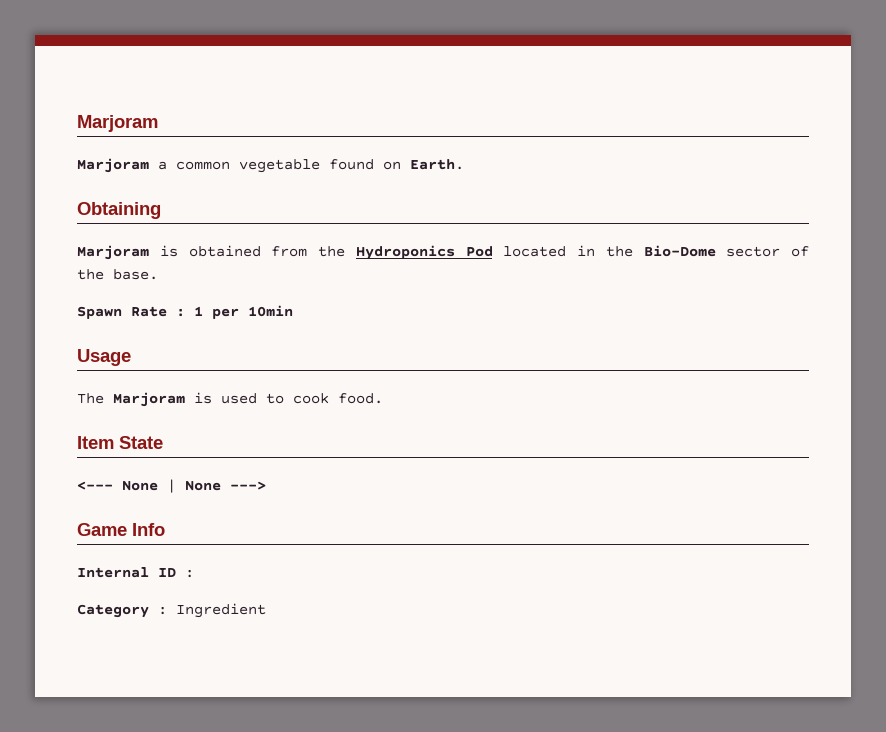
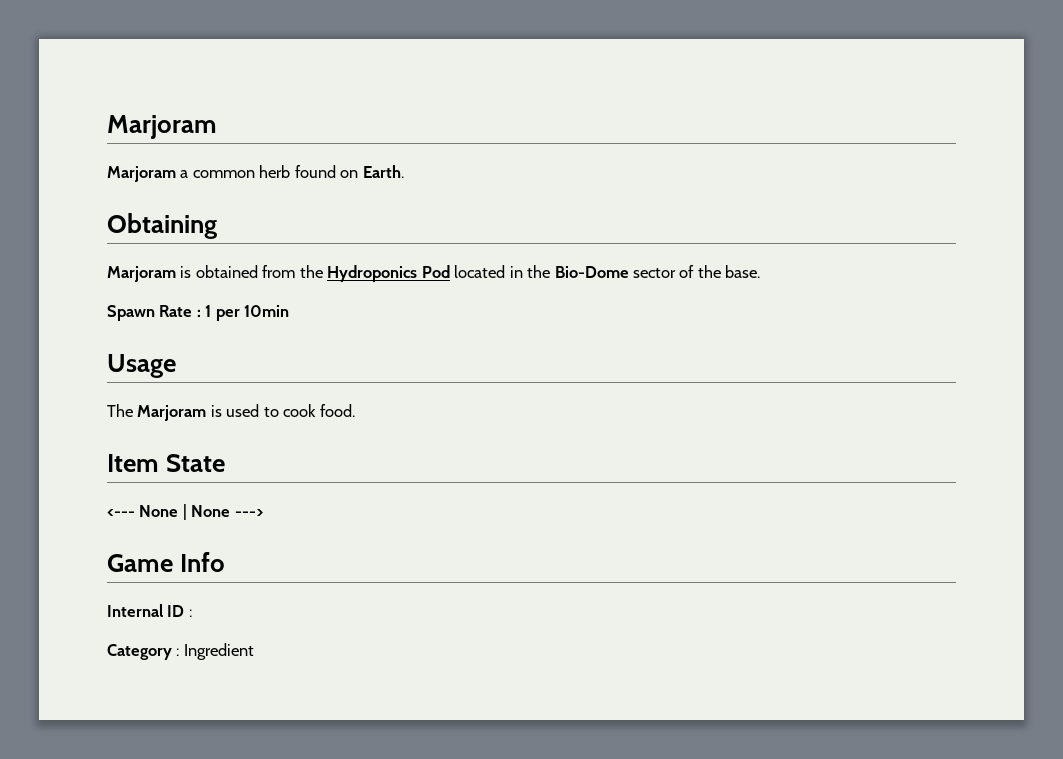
- Marjoram a common vegetable found on Earth.
+ Marjoram a common herb found on Earth.

